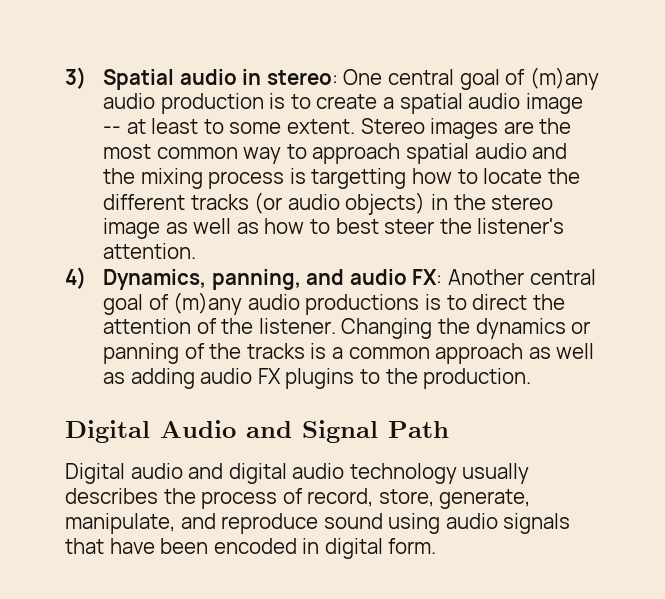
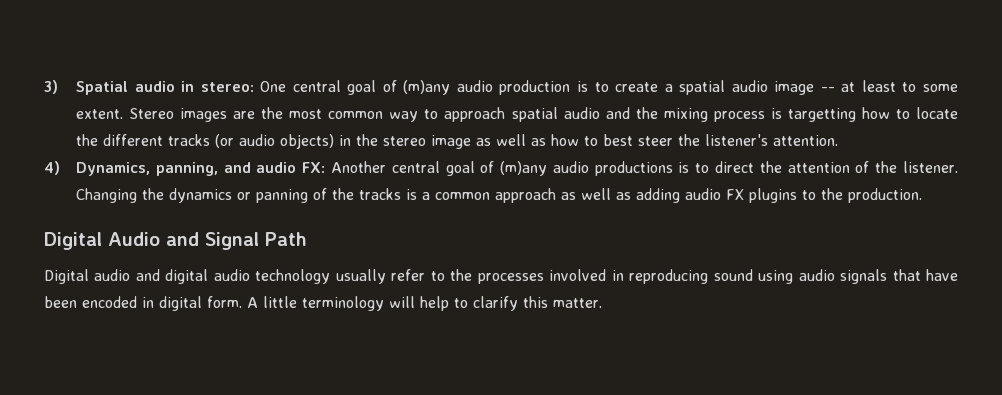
- Digital audio and digital audio technology usually describes the process of record, store, generate, manipulate, and reproduce sound using audio signals that have been encoded in digital form.
+ Digital audio and digital audio technology usually refer to the processes involved in reproducing sound using audio signals that have been encoded in digital form.
+ A little terminology will help to clarify this matter.

